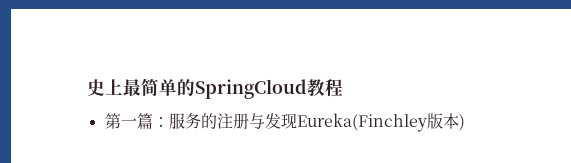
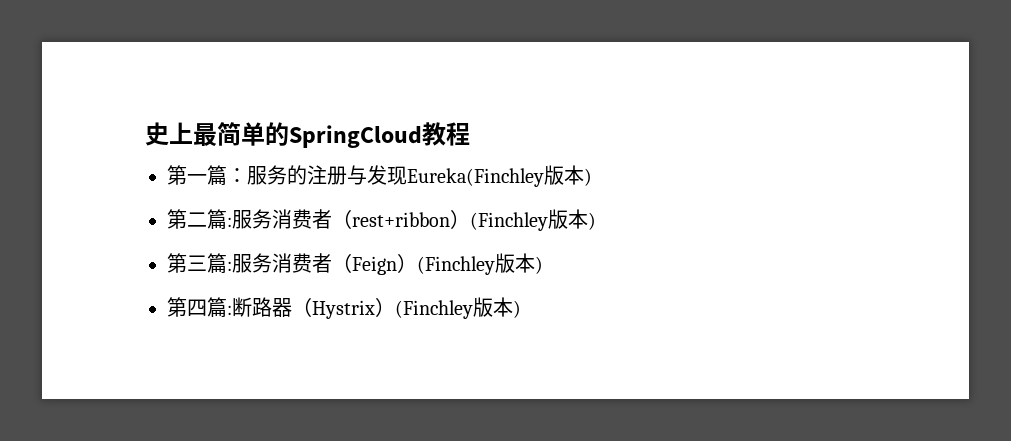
+ 第二篇:服务消费者（rest+ribbon）(Finchley版本)
+ 第三篇:服务消费者（Feign）(Finchley版本)
+ 第四篇:断路器（Hystrix）(Finchley版本)

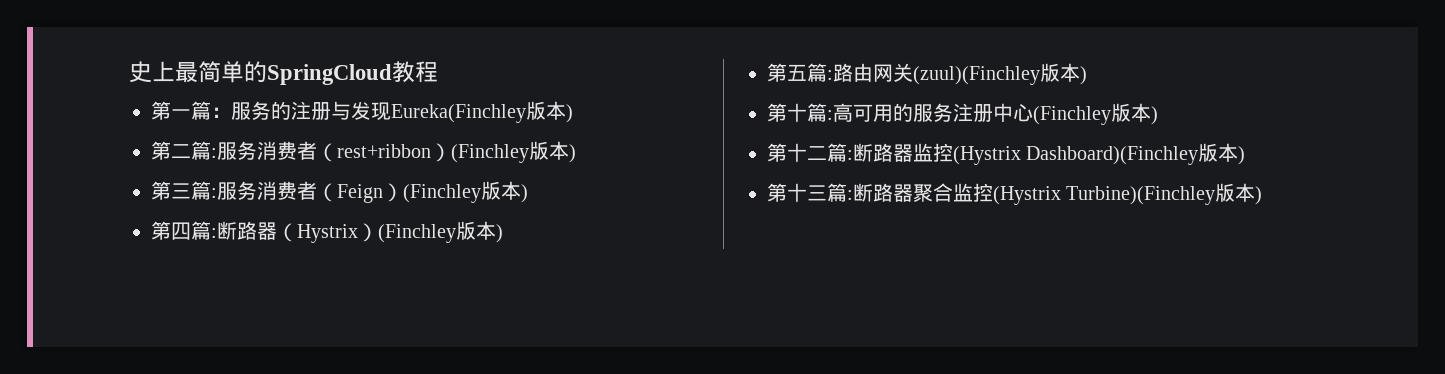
+ 第五篇:路由网关(zuul)(Finchley版本)
+ 第十篇:高可用的服务注册中心(Finchley版本)
+ 第十二篇:断路器监控(Hystrix Dashboard)(Finchley版本)
+ 第十三篇:断路器聚合监控(Hystrix Turbine)(Finchley版本)

